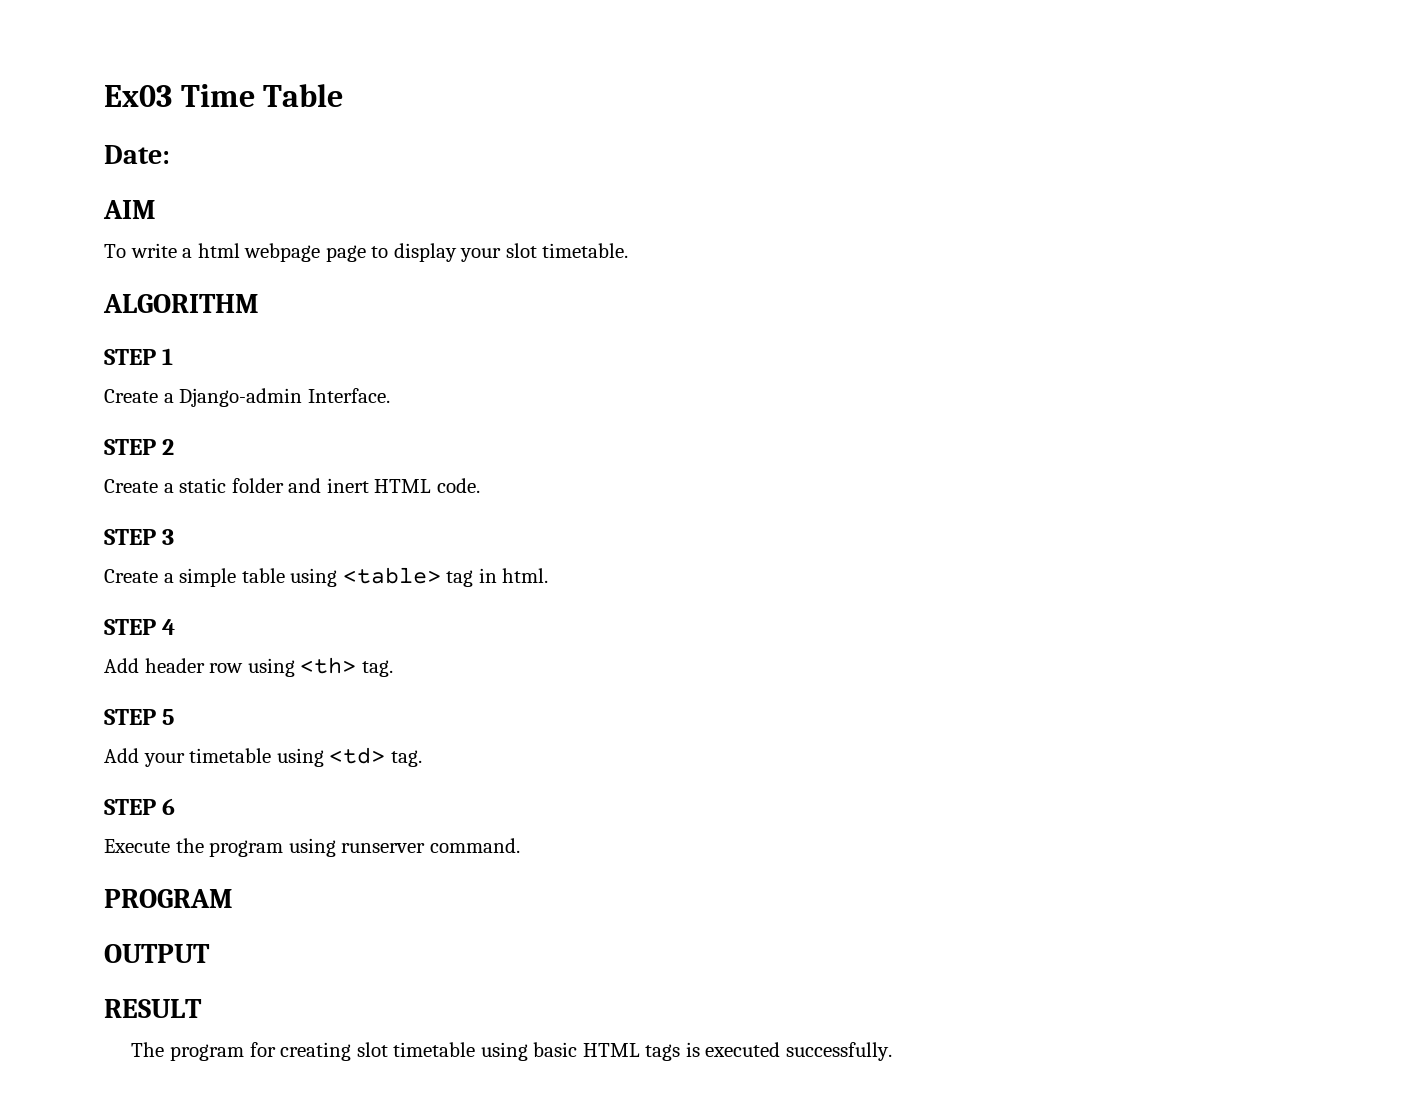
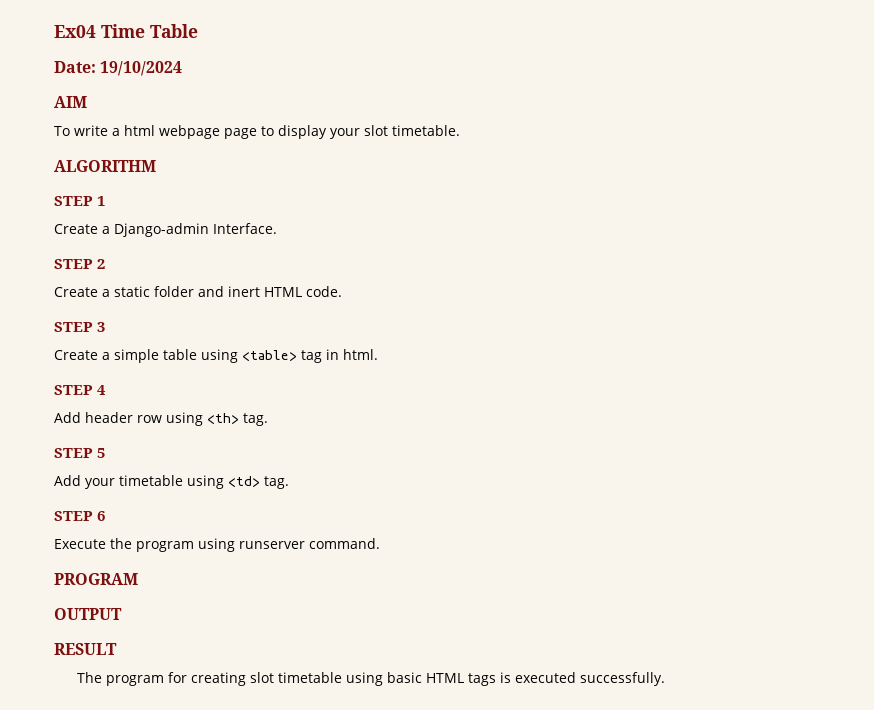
- Ex03 Time Table
+ Ex04 Time Table
- Date:
+ Date: 19/10/2024

